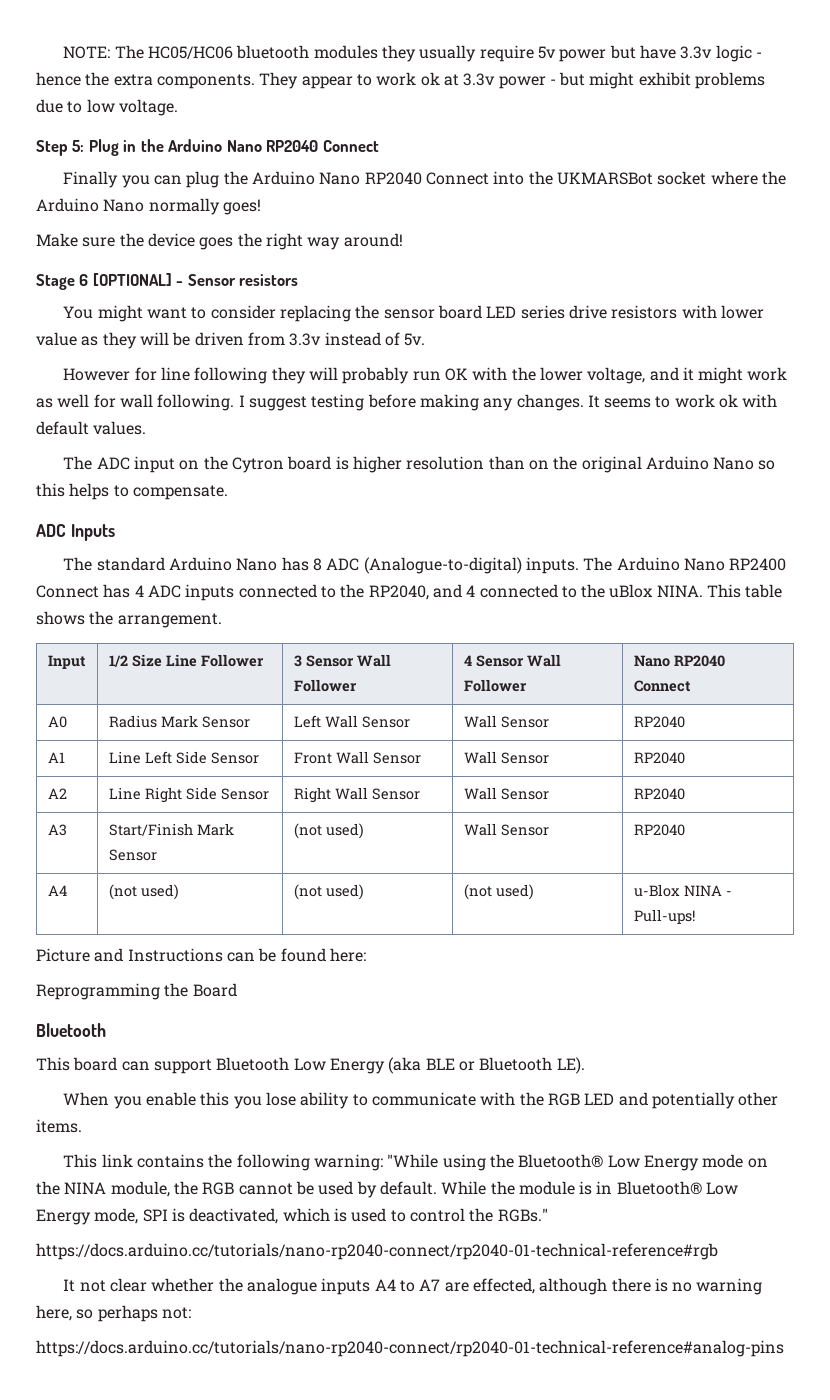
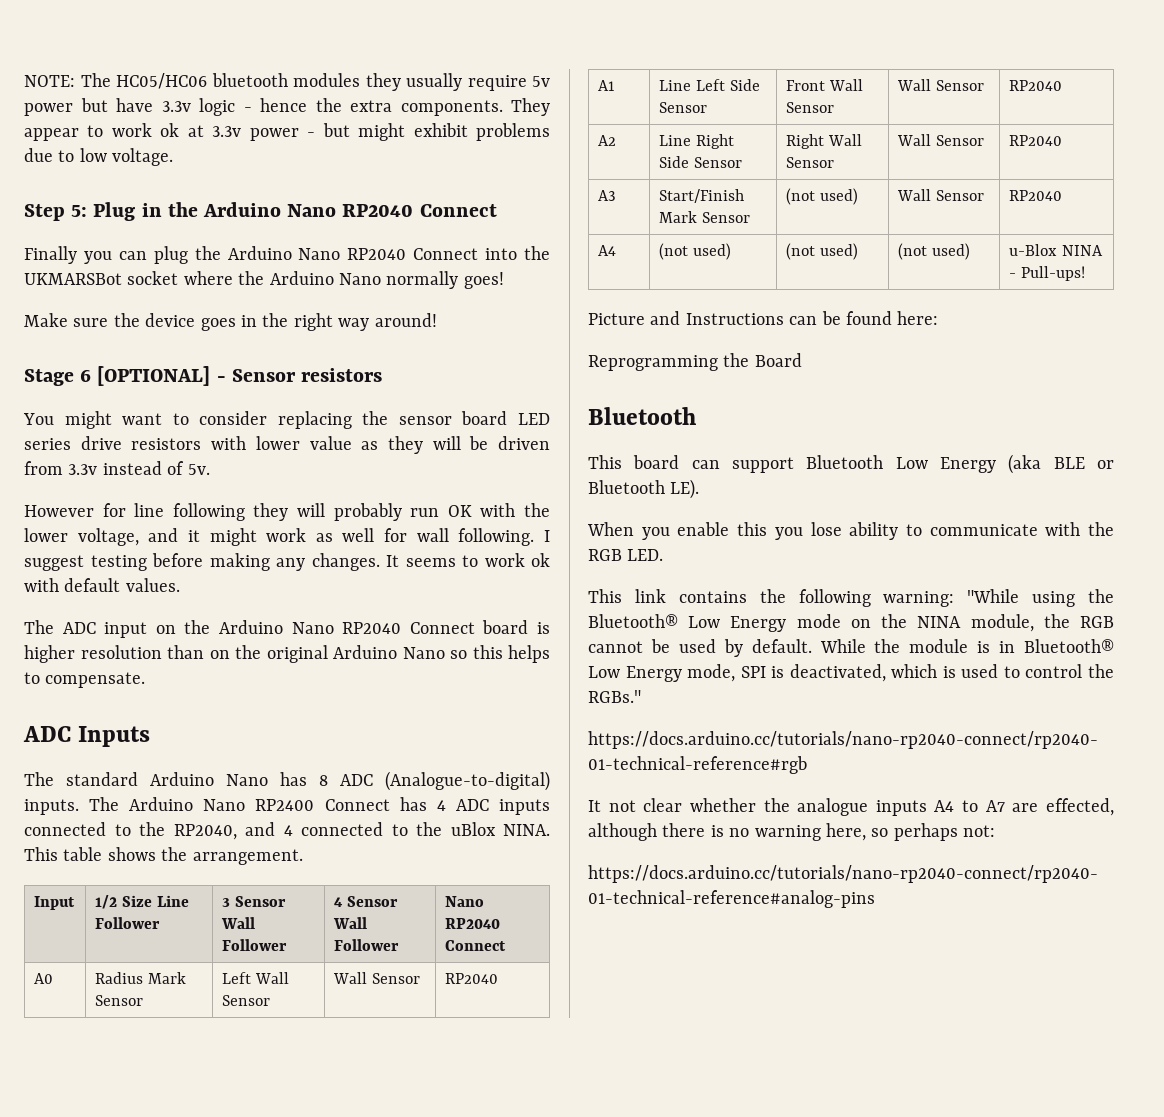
- Make sure the device goes the right way around!
+ Make sure the device goes in the right way around!
- The ADC input on the Cytron board is higher resolution than on the original Arduino Nano so this helps to compensate.
+ The ADC input on the Arduino Nano RP2040 Connect board is higher resolution than on the original Arduino Nano so this helps to compensate.
- When you enable this you lose ability to communicate with the RGB LED and potentially other items.
+ When you enable this you lose ability to communicate with the RGB LED.

